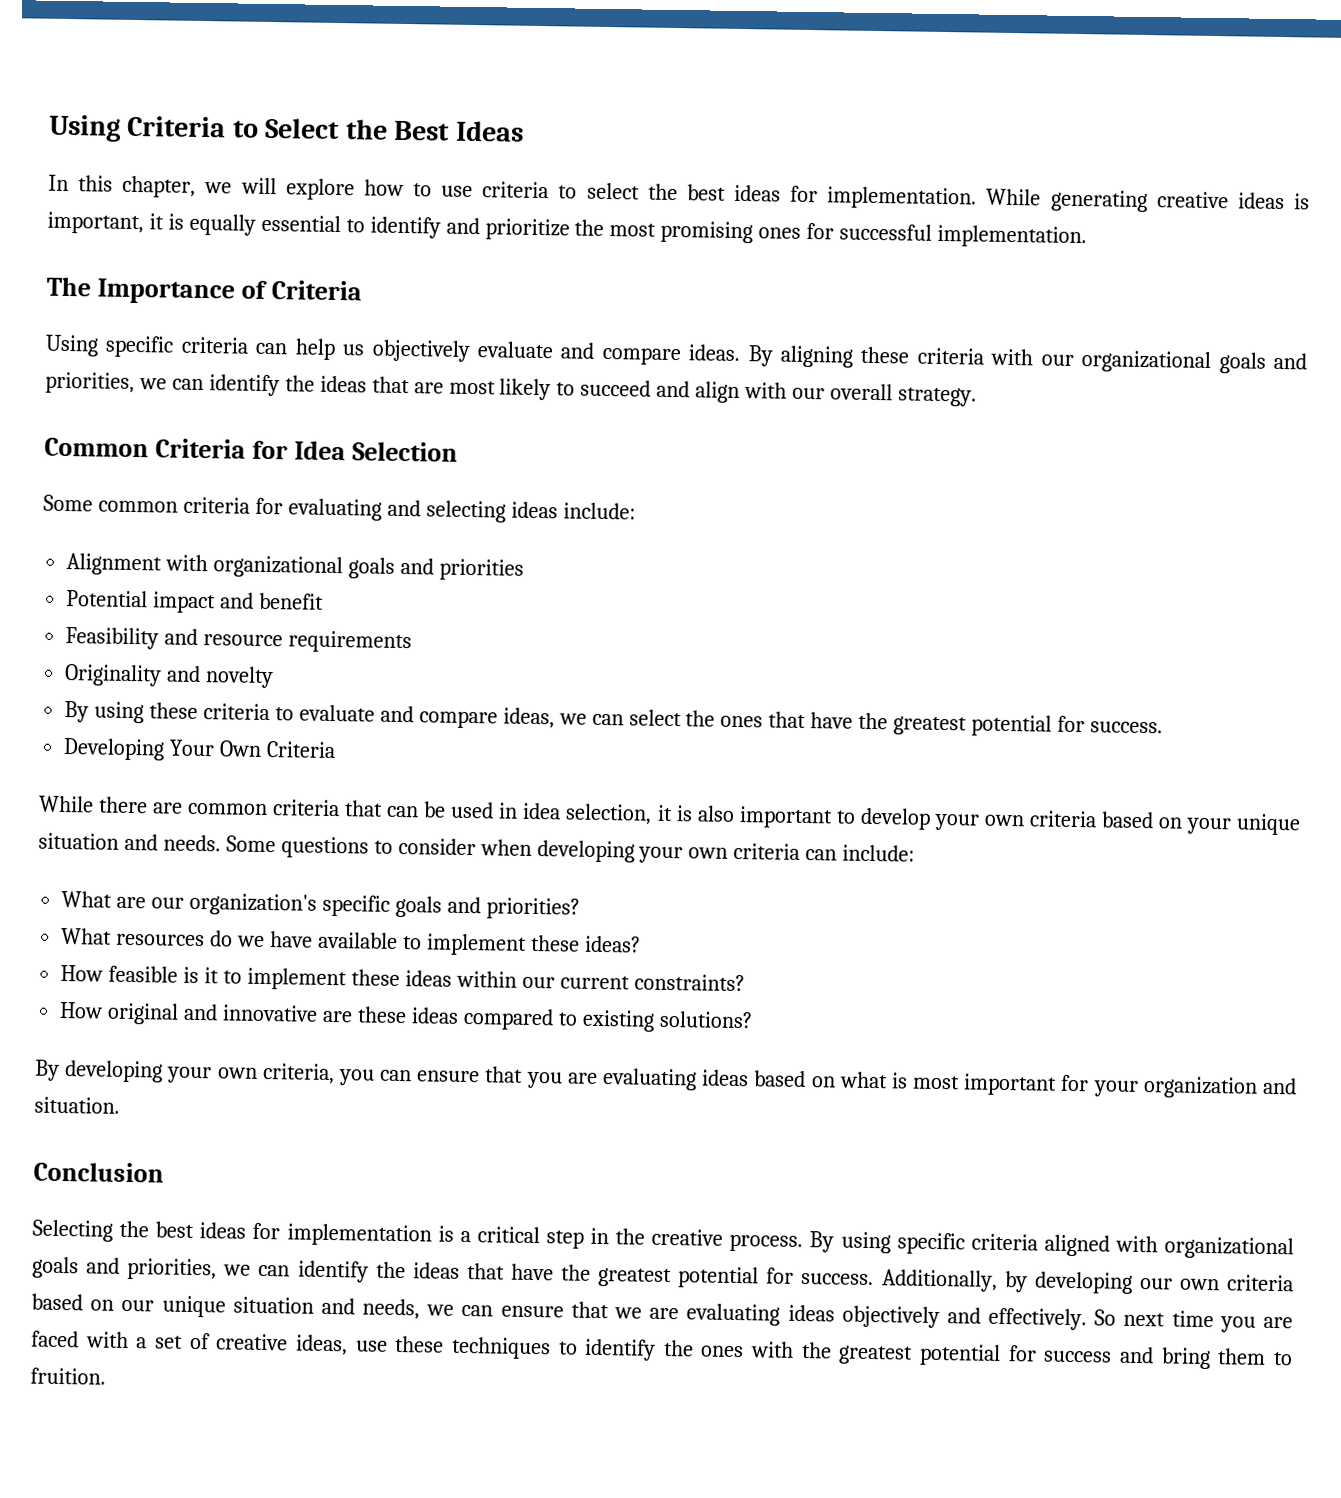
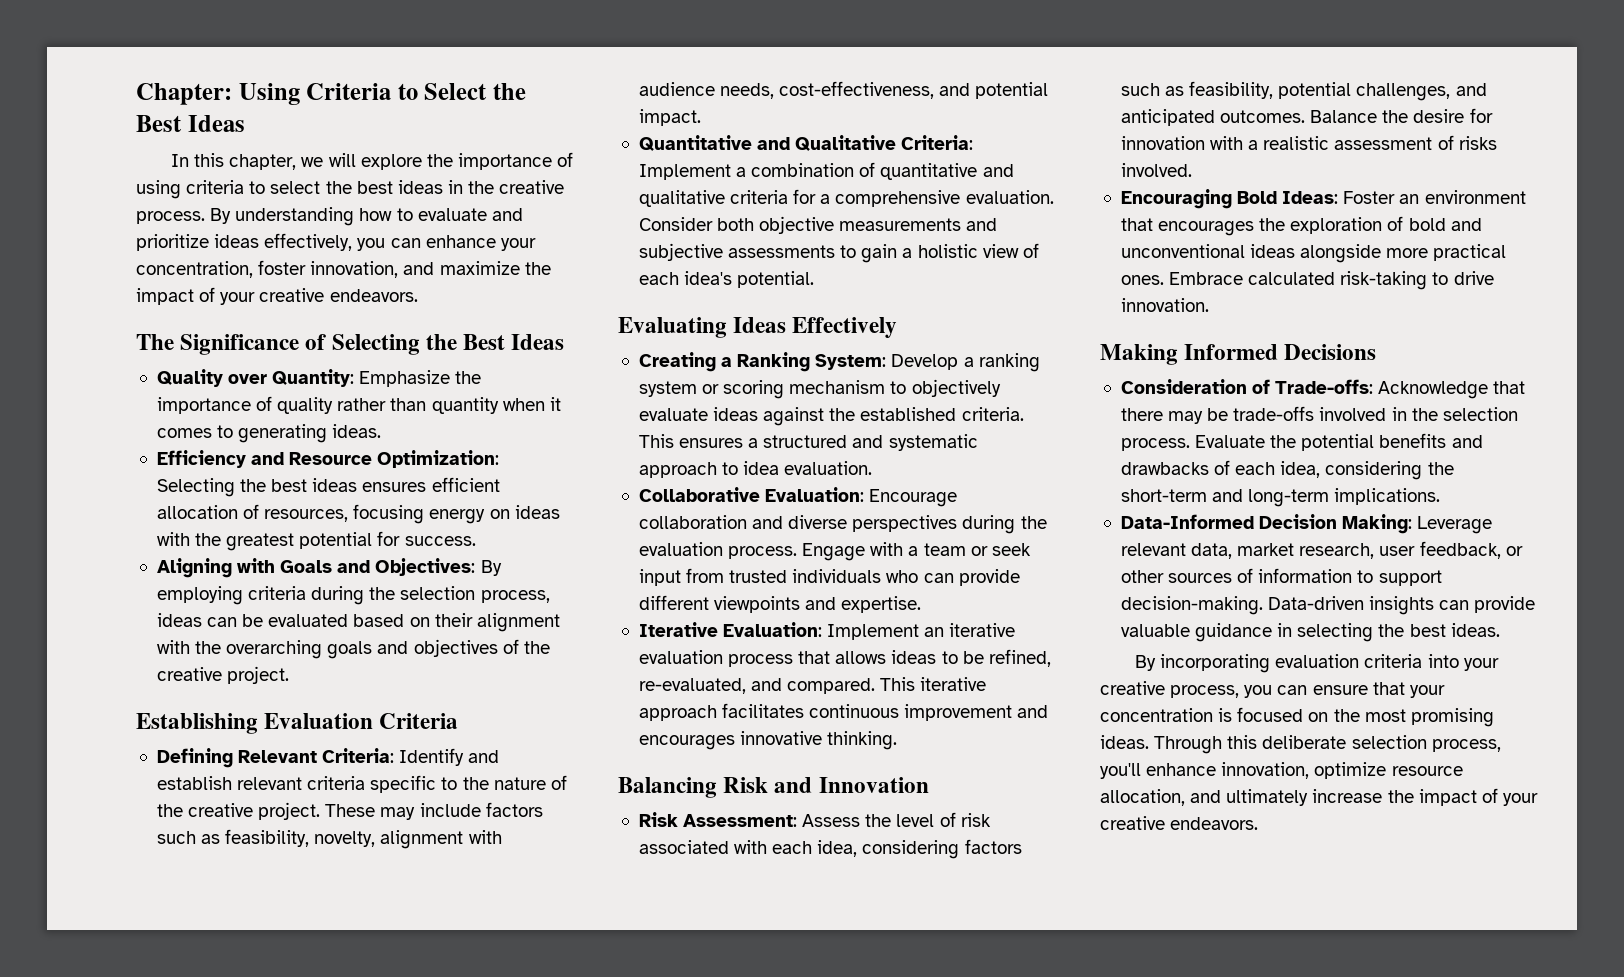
- Using Criteria to Select the Best Ideas
+ Chapter: Using Criteria to Select the Best Ideas
- In this chapter, we will explore how to use criteria to select the best ideas for implementation. While generating creative ideas is important, it is equally essential to identify and prioritize the most promising ones for successful implementation.
- The Importance of Criteria
- Using specific criteria can help us objectively evaluate and compare ideas. By aligning these criteria with our organizational goals and priorities, we can identify the ideas that are most likely to succeed and align with our overall strategy.
- Common Criteria for Idea Selection
- Some common criteria for evaluating and selecting ideas include:
- Alignment with organizational goals and priorities
- Potential impact and benefit
- Feasibility and resource requirements
- Originality and novelty
- By using these criteria to evaluate and compare ideas, we can select the ones that have the greatest potential for success.
+ In this chapter, we will explore the importance of using criteria to select the best ideas in the creative process. By understanding how to evaluate and prioritize ideas effectively, you can enhance your concentration, foster innovation, and maximize the impact of your creative endeavors.
+ The Significance of Selecting the Best Ideas
+ Quality over Quantity: Emphasize the importance of quality rather than quantity when it comes to generating ideas.
+ Efficiency and Resource Optimization: Selecting the best ideas ensures efficient allocation of resources, focusing energy on ideas with the greatest potential for success.
- Developing Your Own Criteria
- While there are common criteria that can be used in idea selection, it is also important to develop your own criteria based on your unique situation and needs. Some questions to consider when developing your own criteria can include:
- What are our organization's specific goals and priorities?
- What resources do we have available to implement these ideas?
- How feasible is it to implement these ideas within our current constraints?
- How original and innovative are these ideas compared to existing solutions?
- By developing your own criteria, you can ensure that you are evaluating ideas based on what is most important for your organization and situation.
- Conclusion
- Selecting the best ideas for implementation is a critical step in the creative process. By using specific criteria aligned with organizational goals and priorities, we can identify the ideas that have the greatest potential for success. Additionally, by developing our own criteria based on our unique situation and needs, we can ensure that we are evaluating ideas objectively and effectively. So next time you are faced with a set of creative ideas, use these techniques to identify the ones with the greatest potential for success and bring them to fruition.
+ Aligning with Goals and Objectives: By employing criteria during the selection process, ideas can be evaluated based on their alignment with the overarching goals and objectives of the creative project.
+ Establishing Evaluation Criteria
+ Defining Relevant Criteria: Identify and establish relevant criteria specific to the nature of the creative project. These may include factors such as feasibility, novelty, alignment with audience needs, cost-effectiveness, and potential impact.
+ Quantitative and Qualitative Criteria: Implement a combination of quantitative and qualitative criteria for a comprehensive evaluation. Consider both objective measurements and subjective assessments to gain a holistic view of each idea's potential.
+ Evaluating Ideas Effectively
+ Creating a Ranking System: Develop a ranking system or scoring mechanism to objectively evaluate ideas against the established criteria. This ensures a structured and systematic approach to idea evaluation.
+ Collaborative Evaluation: Encourage collaboration and diverse perspectives during the evaluation process. Engage with a team or seek input from trusted individuals who can provide different viewpoints and expertise.
+ Iterative Evaluation: Implement an iterative evaluation process that allows ideas to be refined, re-evaluated, and compared. This iterative approach facilitates continuous improvement and encourages innovative thinking.
+ Balancing Risk and Innovation
+ Risk Assessment: Assess the level of risk associated with each idea, considering factors such as feasibility, potential challenges, and anticipated outcomes. Balance the desire for innovation with a realistic assessment of risks involved.
+ Encouraging Bold Ideas: Foster an environment that encourages the exploration of bold and unconventional ideas alongside more practical ones. Embrace calculated risk-taking to drive innovation.
+ Making Informed Decisions
+ Consideration of Trade-offs: Acknowledge that there may be trade-offs involved in the selection process. Evaluate the potential benefits and drawbacks of each idea, considering the short-term and long-term implications.
+ Data-Informed Decision Making: Leverage relevant data, market research, user feedback, or other sources of information to support decision-making. Data-driven insights can provide valuable guidance in selecting the best ideas.
+ By incorporating evaluation criteria into your creative process, you can ensure that your concentration is focused on the most promising ideas. Through this deliberate selection process, you'll enhance innovation, optimize resource allocation, and ultimately increase the impact of your creative endeavors.

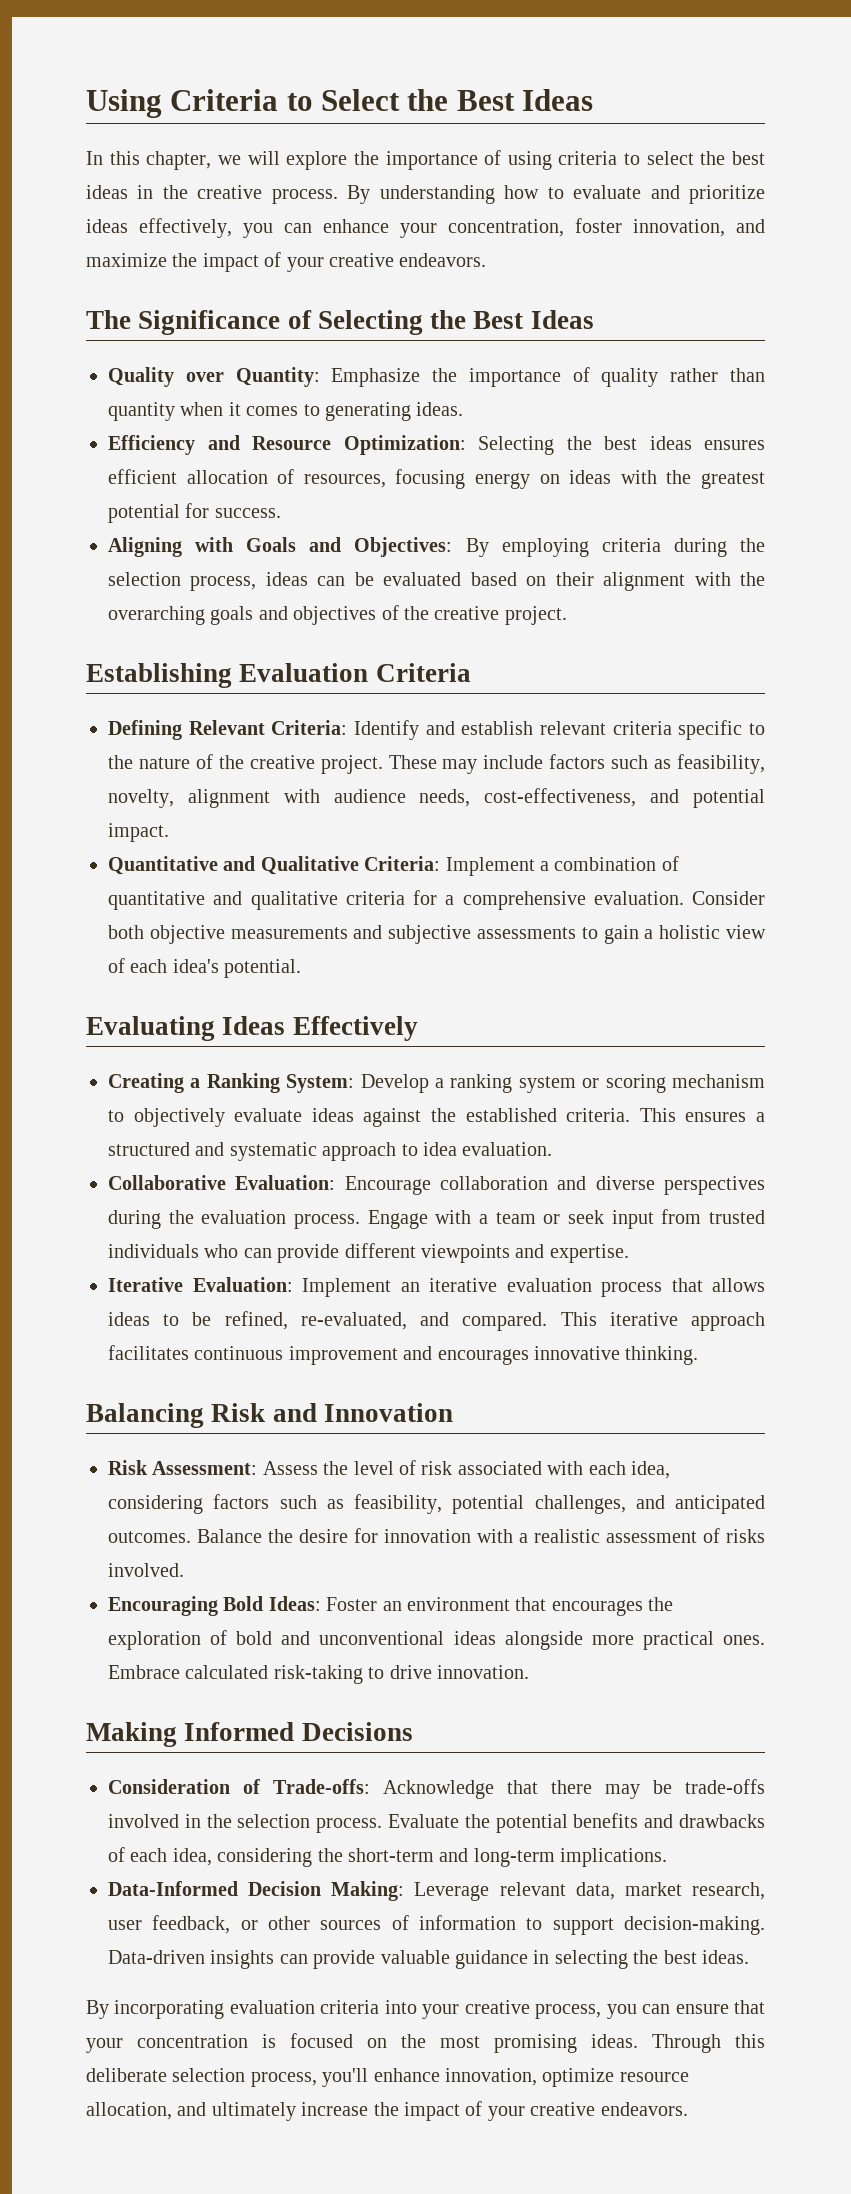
- Chapter: Using Criteria to Select the Best Ideas
+ Using Criteria to Select the Best Ideas

